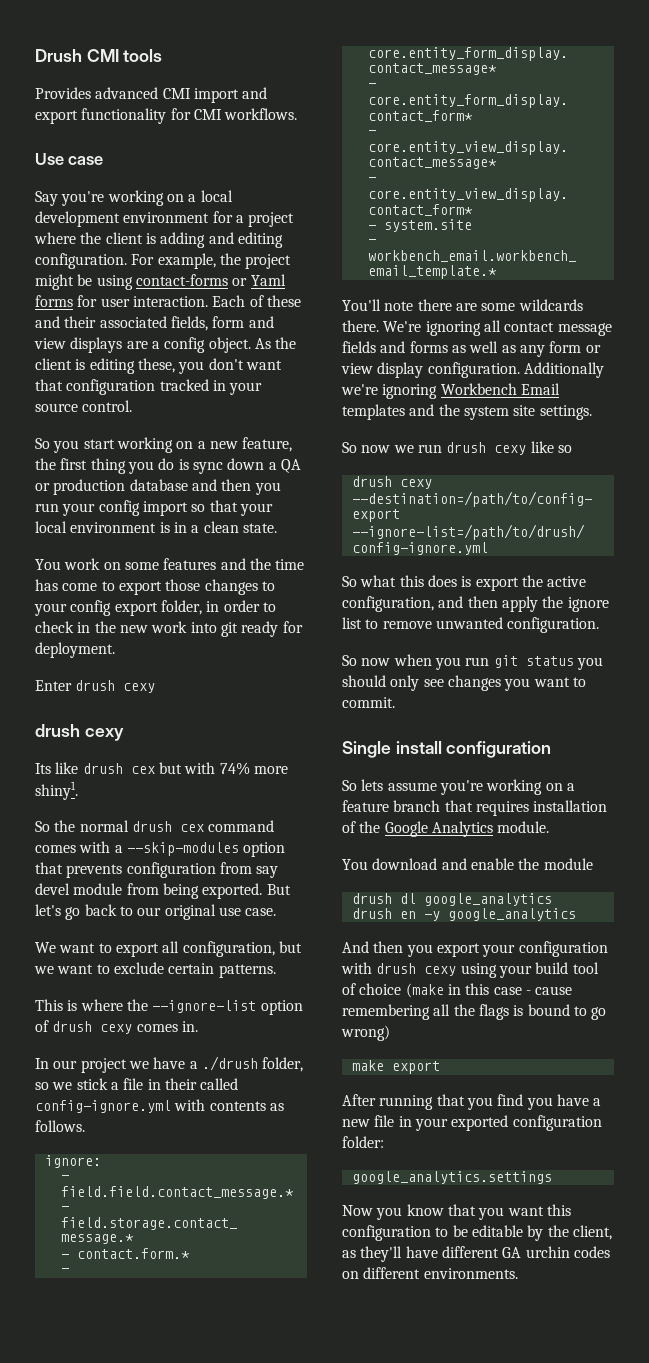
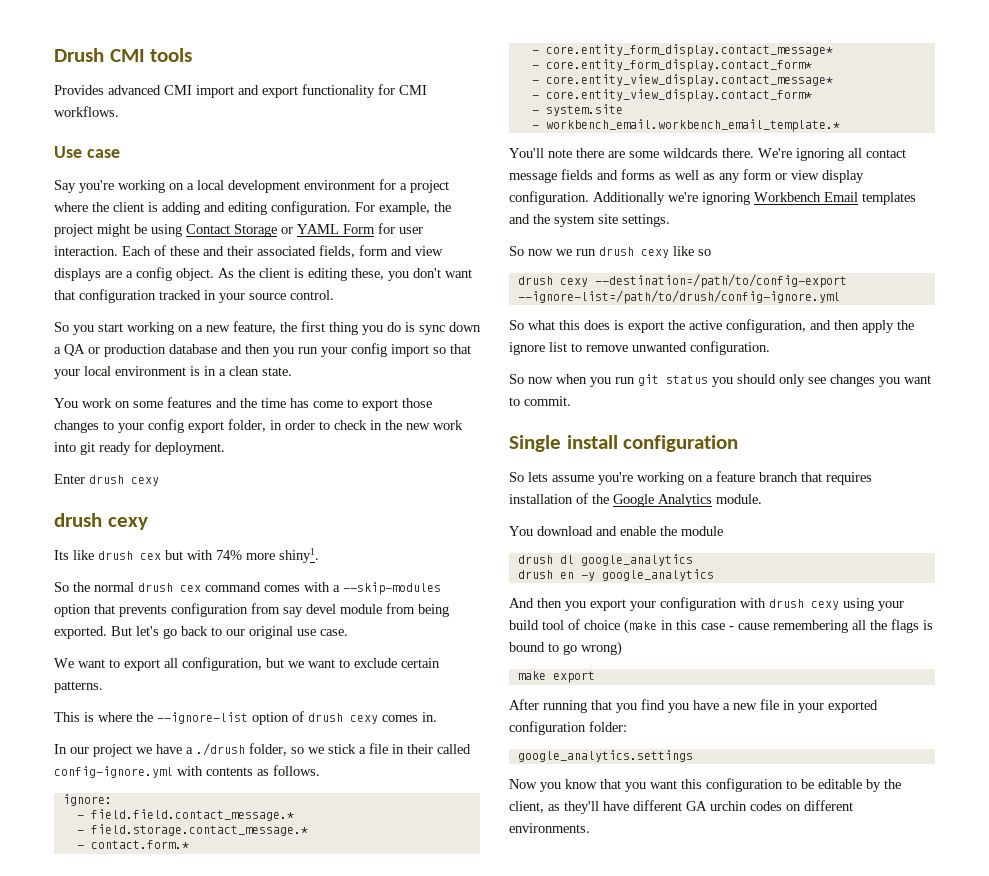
- For example, the project might be using contact-forms or Yaml forms for user interaction.
+ For example, the project might be using Contact Storage or YAML Form for user interaction.

